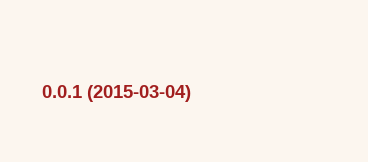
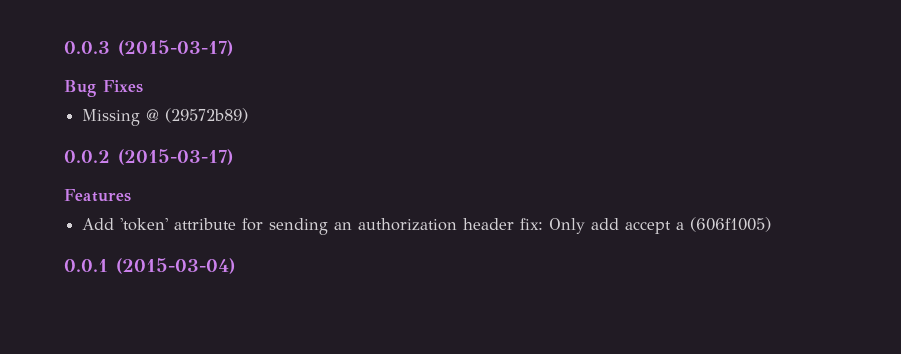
+ 0.0.3 (2015-03-17)
+ Bug Fixes
+ Missing @ (29572b89)
+ 0.0.2 (2015-03-17)
+ Features
+ Add 'token' attribute for sending an authorization header fix: Only add accept a (606f1005)

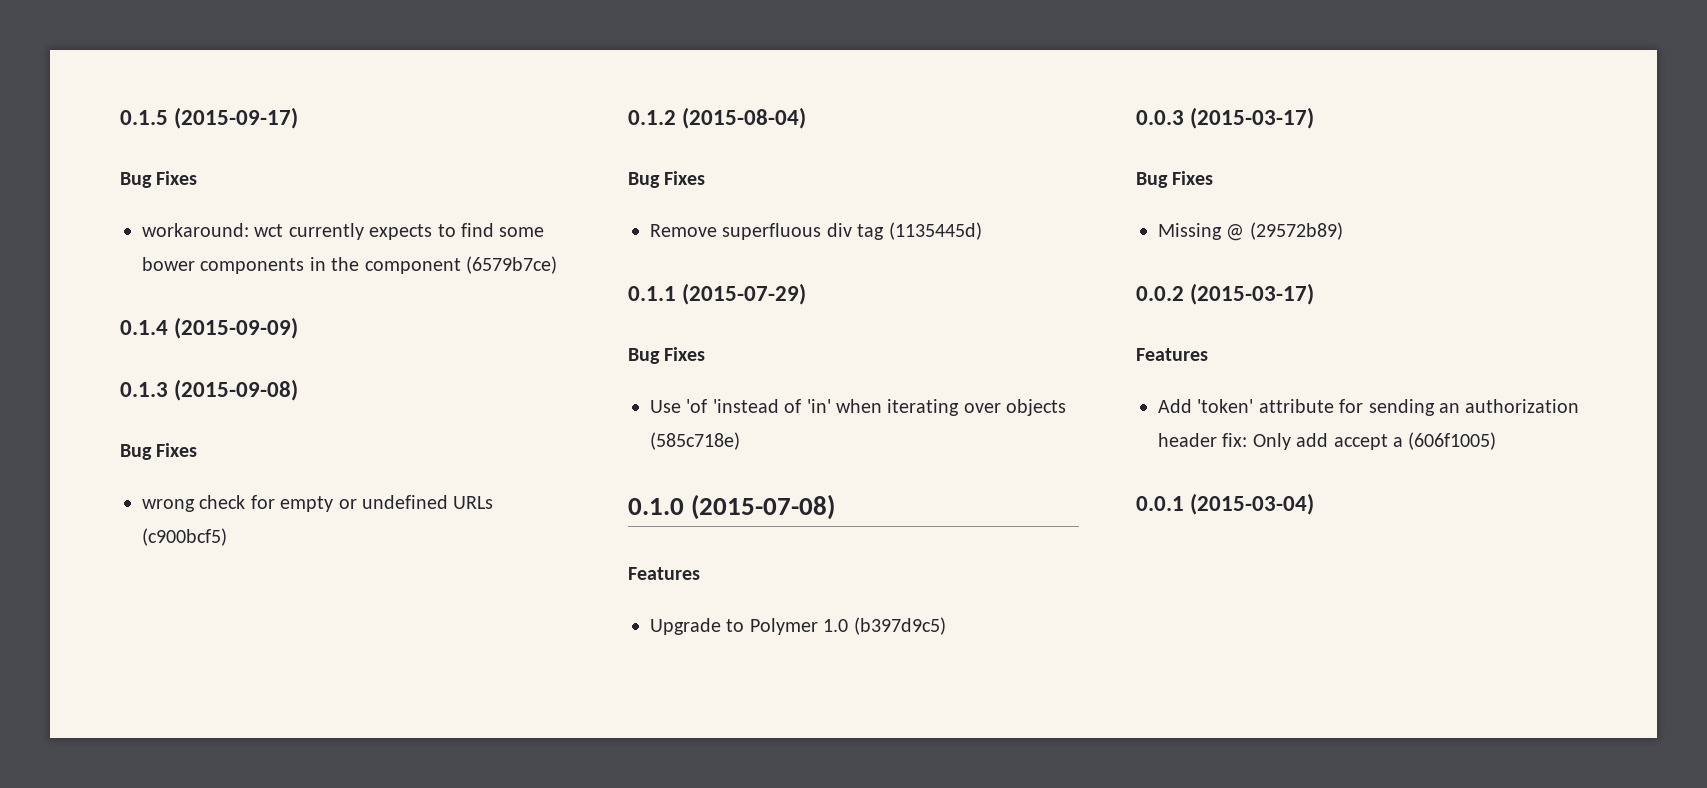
+ 0.1.5 (2015-09-17)
+ Bug Fixes
+ workaround: wct currently expects to find some bower components in the component (6579b7ce)
+ 0.1.4 (2015-09-09)
+ 0.1.3 (2015-09-08)
+ Bug Fixes
+ wrong check for empty or undefined URLs (c900bcf5)
+ 0.1.2 (2015-08-04)
+ Bug Fixes
+ Remove superfluous div tag (1135445d)
+ 0.1.1 (2015-07-29)
+ Bug Fixes
+ Use 'of 'instead of 'in' when iterating over objects (585c718e)
+ 0.1.0 (2015-07-08)
+ Features
+ Upgrade to Polymer 1.0 (b397d9c5)

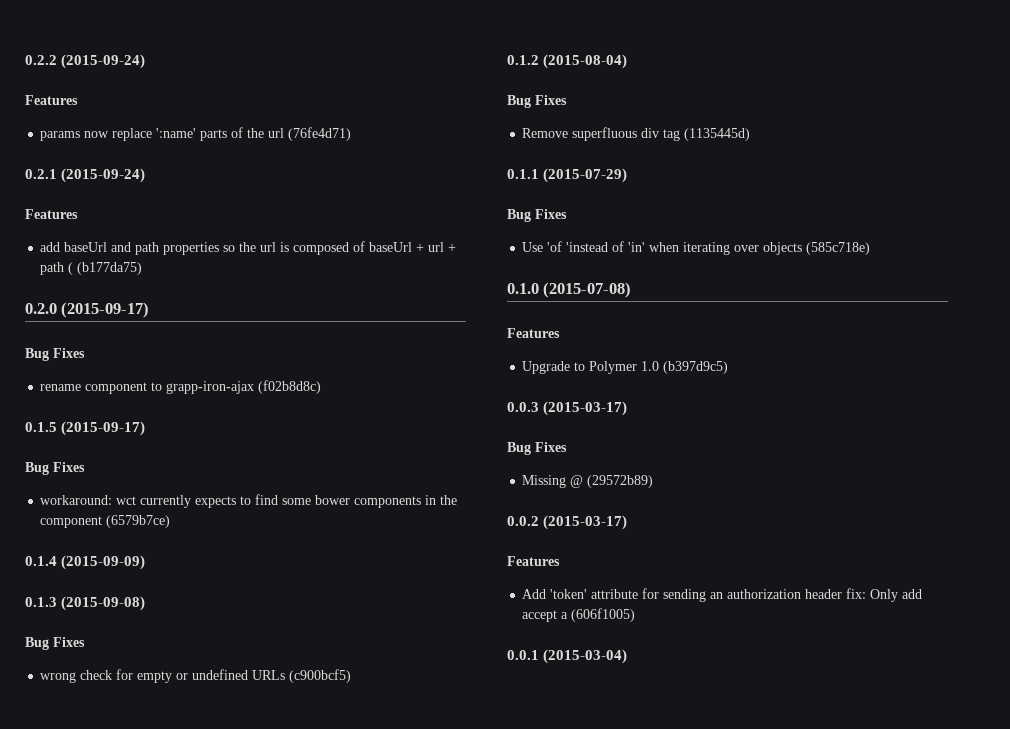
+ 0.2.2 (2015-09-24)
+ Features
+ params now replace ':name' parts of the url (76fe4d71)
+ 0.2.1 (2015-09-24)
+ Features
+ add baseUrl and path properties so the url is composed of baseUrl + url + path ( (b177da75)
+ 0.2.0 (2015-09-17)
+ Bug Fixes
+ rename component to grapp-iron-ajax (f02b8d8c)

